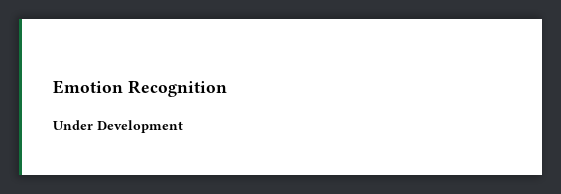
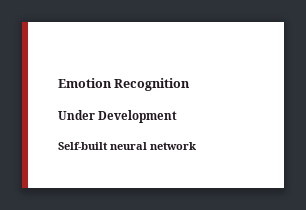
+ Self-built neural network

